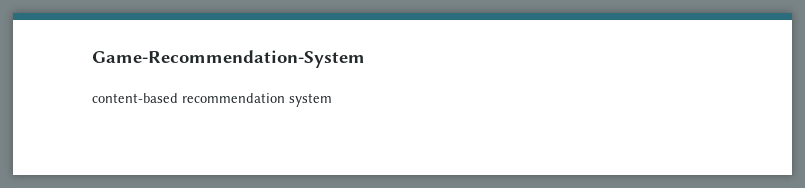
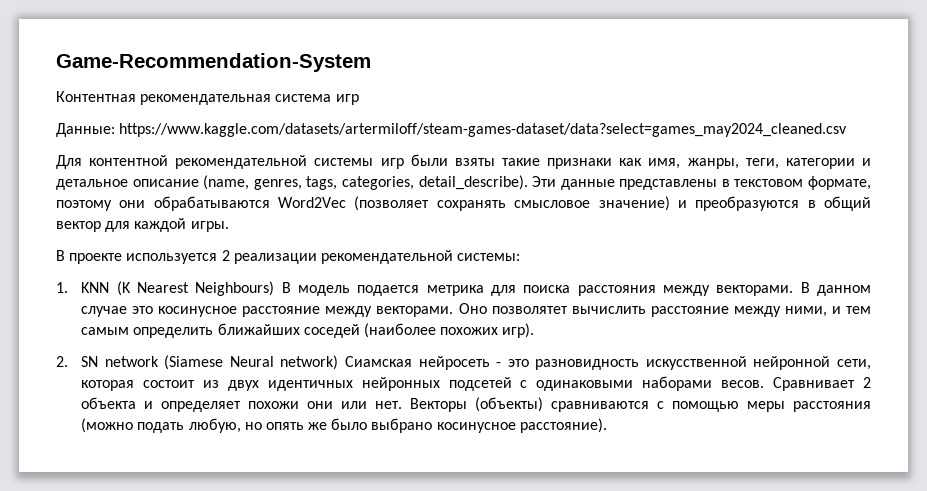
- content-based recommendation system
+ Контентная рекомендательная система игр
+ Данные: https://www.kaggle.com/datasets/artermiloff/steam-games-dataset/data?select=games_may2024_cleaned.csv
+ Для контентной рекомендательной системы игр были взяты такие признаки как имя, жанры, теги, категории и детальное описание (name, genres, tags, categories, detail_describe). Эти данные представлены в текстовом формате, поэтому они обрабатываются Word2Vec (позволяет сохранять смысловое значение) и преобразуются в общий вектор для каждой игры.
+ В проекте используется 2 реализации рекомендательной системы:
+ 1. KNN (K Nearest Neighbours) В модель подается метрика для поиска расстояния между векторами. В данном случае это косинусное расстояние между векторами. Оно позволятет вычислить расстояние между ними, и тем самым определить ближайших соседей (наиболее похожих игр).
+ 2. SN network (Siamese Neural network) Сиамская нейросеть - это разновидность искусственной нейронной сети, которая состоит из двух идентичных нейронных подсетей с одинаковыми наборами весов. Сравнивает 2 объекта и определяет похожи они или нет. Векторы (объекты) сравниваются с помощью меры расстояния (можно подать любую, но опять же было выбрано косинусное расстояние).

